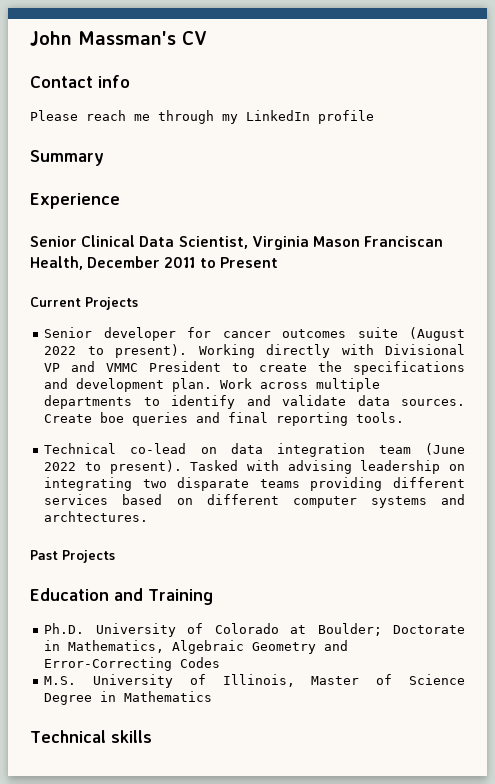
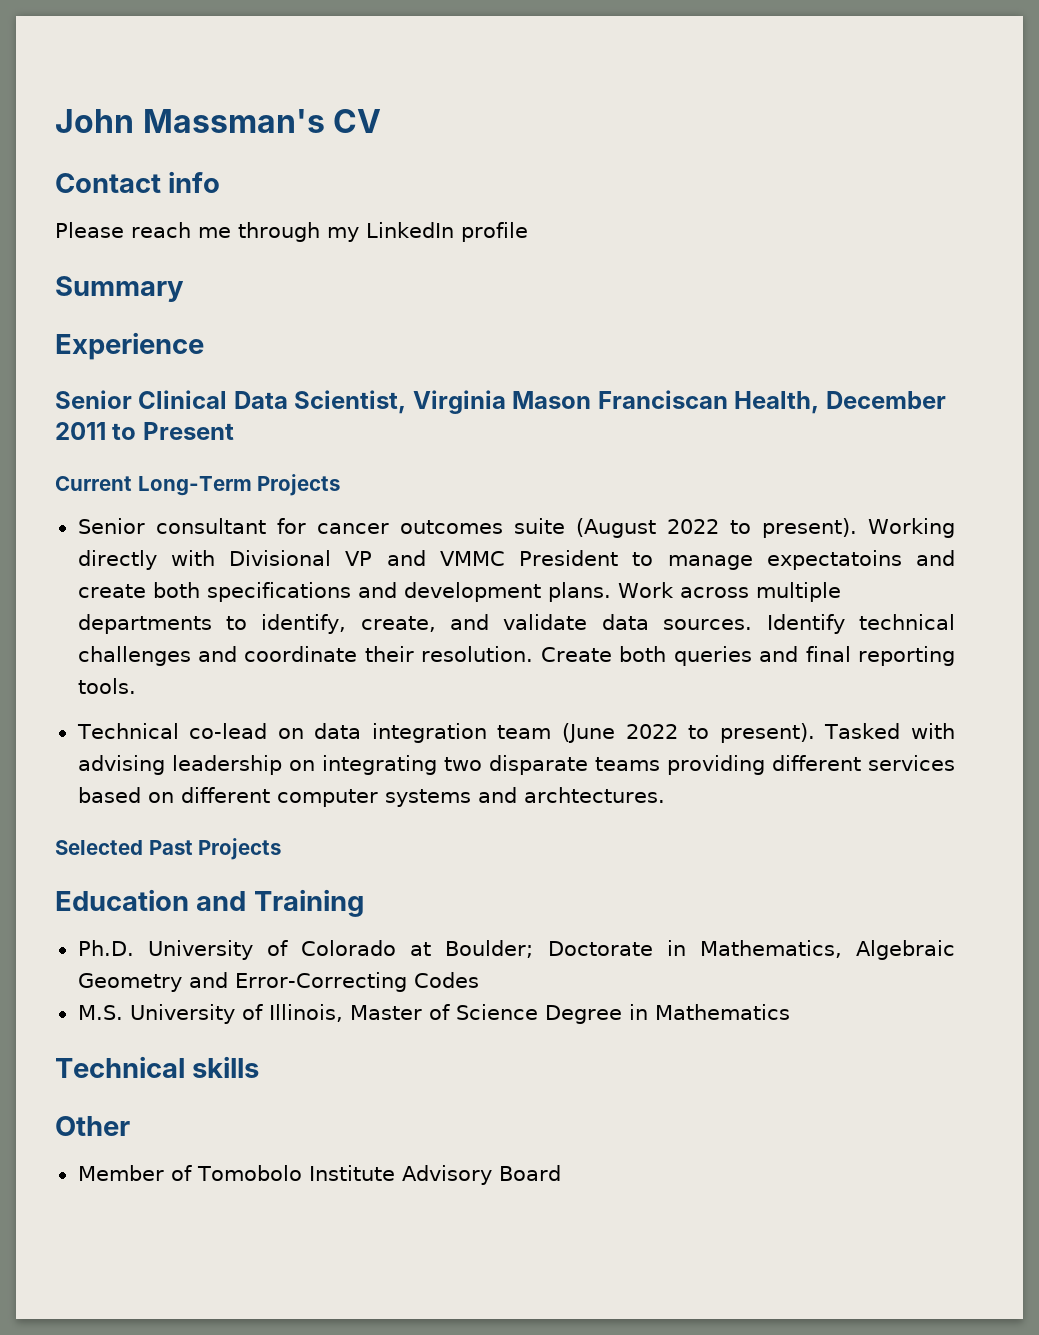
- Current Projects
+ Current Long-Term Projects
- Senior developer for cancer outcomes suite (August 2022 to present).
+ Senior consultant for cancer outcomes suite (August 2022 to present).
- Working directly with Divisional VP and VMMC President to create the specifications and development plan.
+ Working directly with Divisional VP and VMMC President to manage expectatoins and create both specifications and development plans.
- Work across multiple departments to identify and validate data sources.
+ Work across multiple departments to identify, create, and validate data sources.
- Create boe queries and final reporting tools.
+ Identify technical challenges and coordinate their resolution. Create both queries and final reporting tools.
- Past Projects
+ Selected Past Projects
+ Other
+ Member of Tomobolo Institute Advisory Board

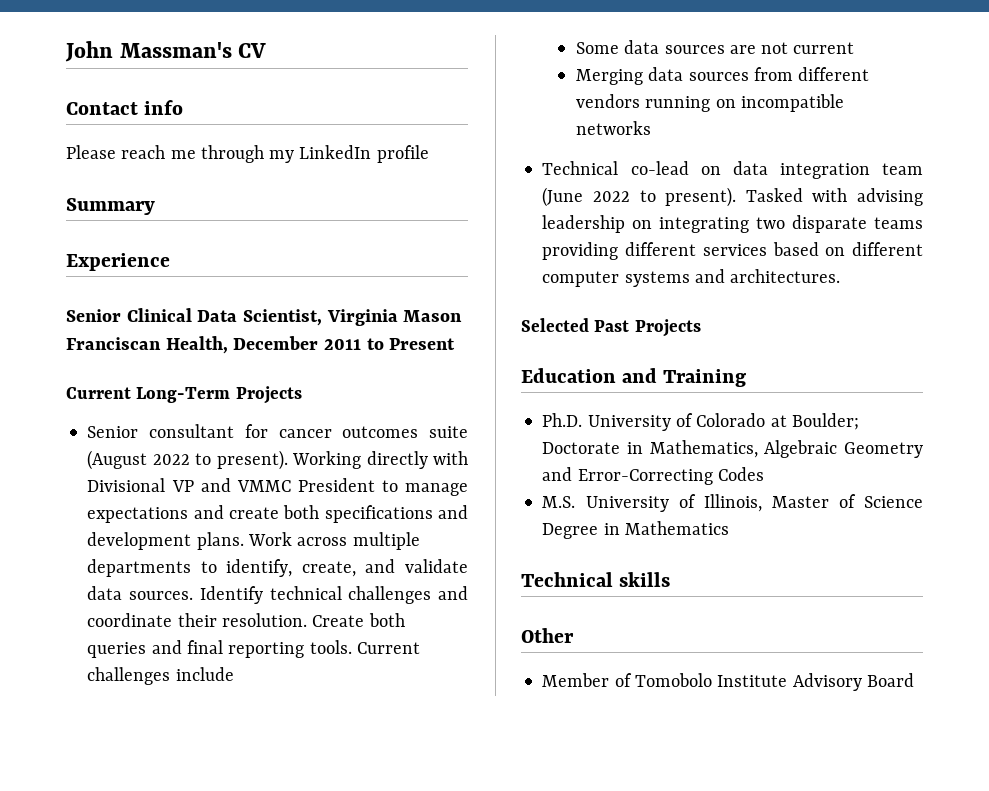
- Working directly with Divisional VP and VMMC President to manage expectatoins and create both specifications and development plans.
+ Working directly with Divisional VP and VMMC President to manage expectations and create both specifications and development plans.
+ Current challenges include
+ Some data sources are not current
+ Merging data sources from different vendors running on incompatible networks
- Tasked with advising leadership on integrating two disparate teams providing different services based on different computer systems and archtectures.
+ Tasked with advising leadership on integrating two disparate teams providing different services based on different computer systems and architectures.

